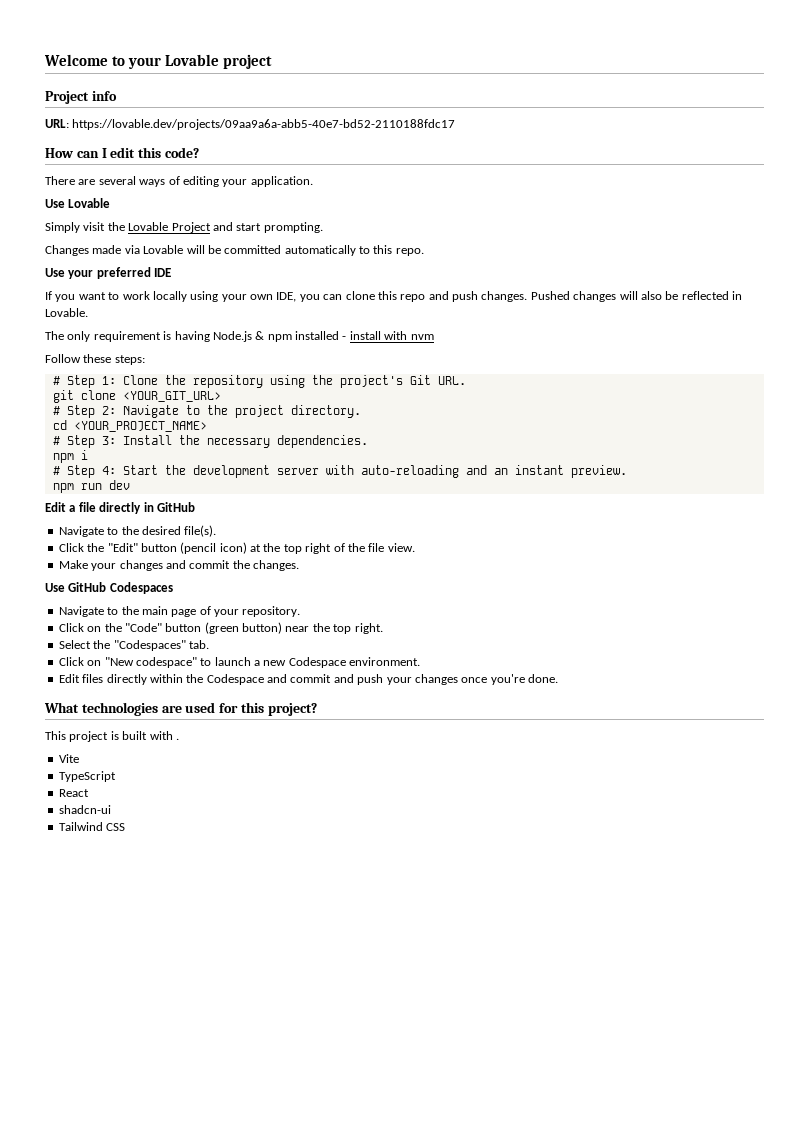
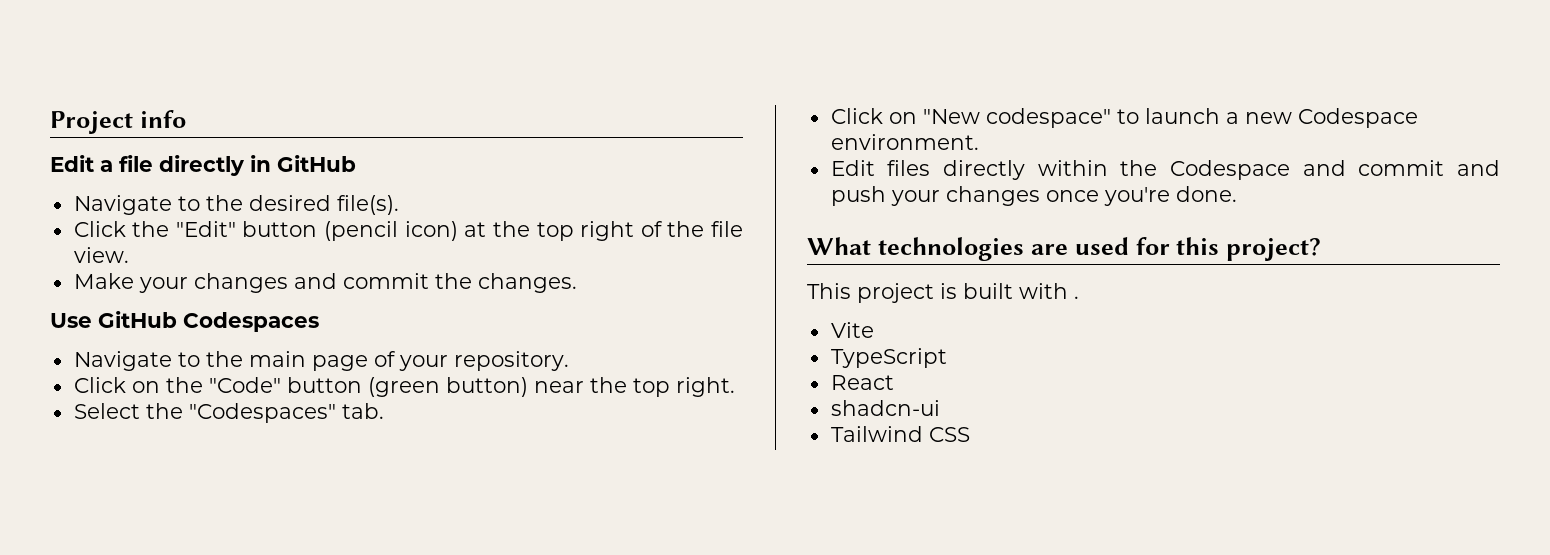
- Welcome to your Lovable project
  Project info
- URL: https://lovable.dev/projects/09aa9a6a-abb5-40e7-bd52-2110188fdc17
- How can I edit this code?
- There are several ways of editing your application.
- Use Lovable
- Simply visit the Lovable Project and start prompting.
- Changes made via Lovable will be committed automatically to this repo.
- Use your preferred IDE
- If you want to work locally using your own IDE, you can clone this repo and push changes. Pushed changes will also be reflected in Lovable.
- The only requirement is having Node.js & npm installed - install with nvm
- Follow these steps:
- # Step 1: Clone the repository using the project's Git URL.
- git clone <YOUR_GIT_URL>
- # Step 2: Navigate to the project directory.
- cd <YOUR_PROJECT_NAME>
- # Step 3: Install the necessary dependencies.
- npm i
- # Step 4: Start the development server with auto-reloading and an instant preview.
- npm run dev

